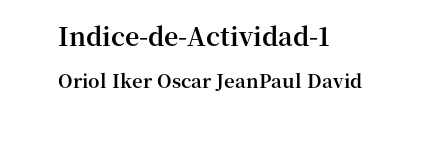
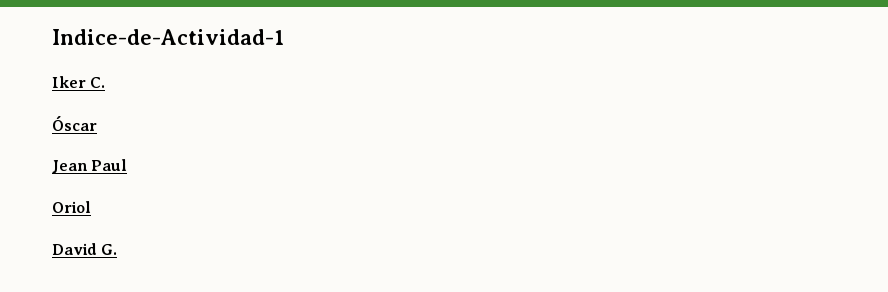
- Oriol Iker Oscar JeanPaul David
+ Iker C.
+ Óscar
+ Jean Paul
+ Oriol
+ David G.

